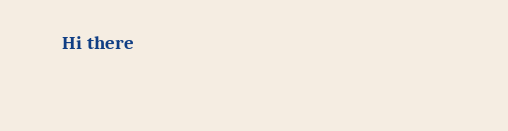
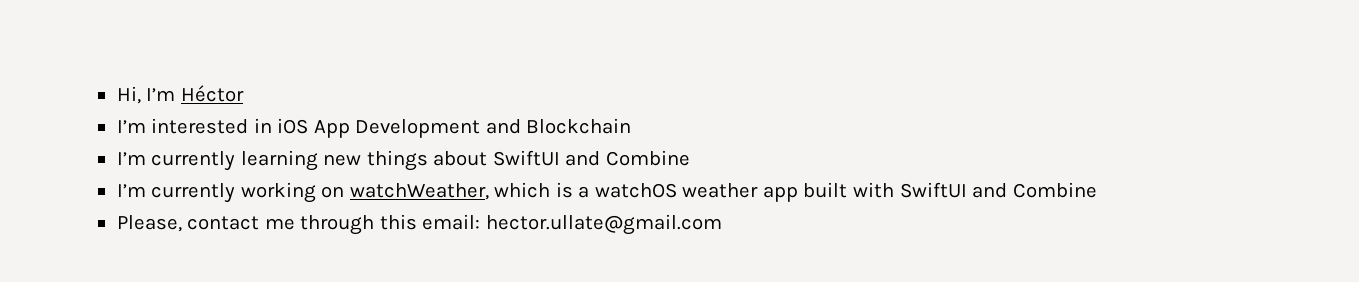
- Hi there
+ Hi, I’m Héctor
+ I’m interested in iOS App Development and Blockchain
+ I’m currently learning new things about SwiftUI and Combine
+ I’m currently working on watchWeather, which is a watchOS weather app built with SwiftUI and Combine
+ Please, contact me through this email: hector.ullate@gmail.com

